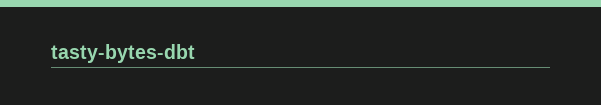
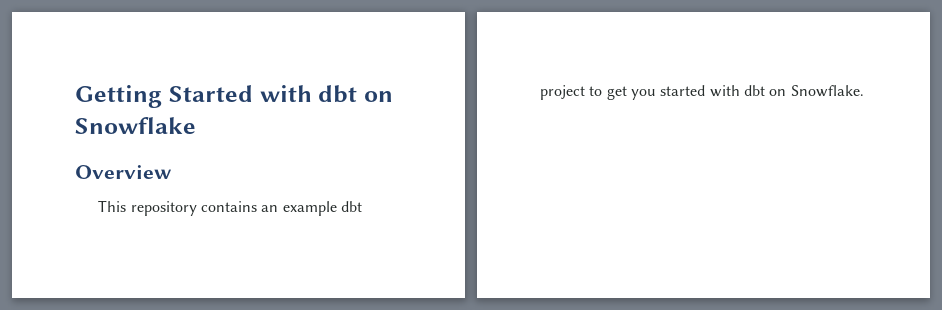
- tasty-bytes-dbt
+ Getting Started with dbt on Snowflake
+ Overview
+ This repository contains an example dbt project to get you started with dbt on Snowflake.

